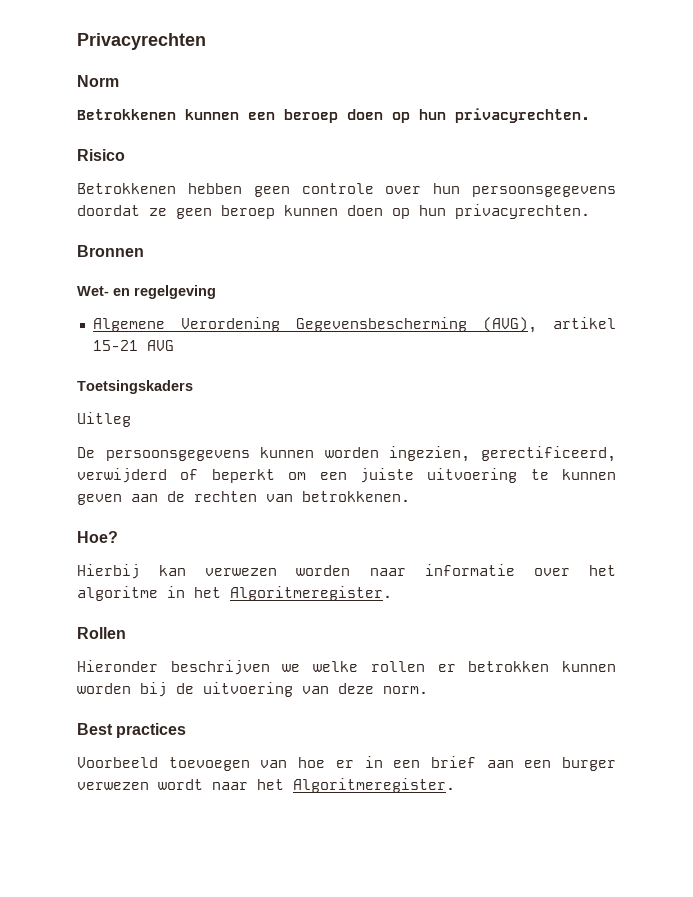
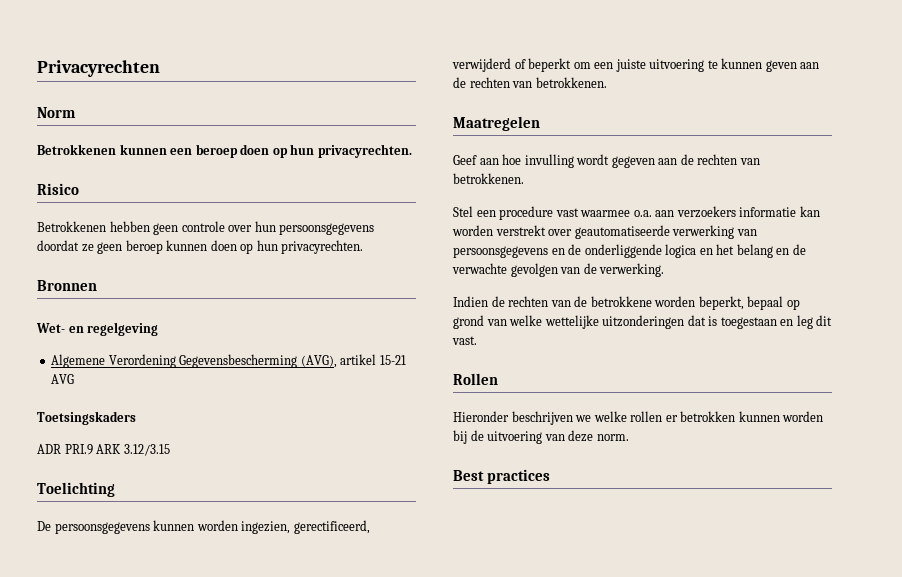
- Uitleg
+ ADR PRI.9 ARK 3.12/3.15
+ Toelichting
- Hoe?
- Hierbij kan verwezen worden naar informatie over het algoritme in het Algoritmeregister.
+ Maatregelen
+ Geef aan hoe invulling wordt gegeven aan de rechten van betrokkenen.
+ Stel een procedure vast waarmee o.a. aan verzoekers informatie kan worden verstrekt over geautomatiseerde verwerking van persoonsgegevens en de onderliggende logica en het belang en de verwachte gevolgen van de verwerking.
+ Indien de rechten van de betrokkene worden beperkt, bepaal op grond van welke wettelijke uitzonderingen dat is toegestaan en leg dit vast.
- Voorbeeld toevoegen van hoe er in een brief aan een burger verwezen wordt naar het Algoritmeregister.

